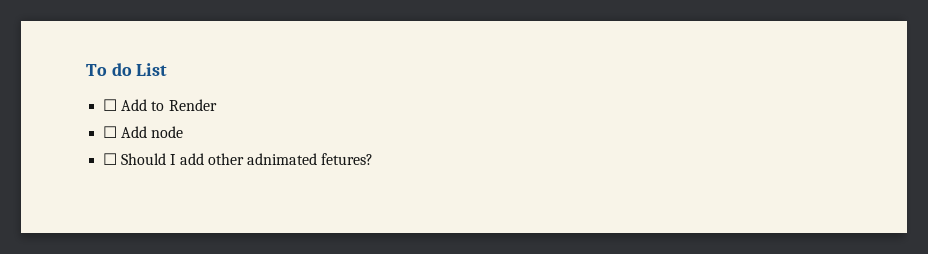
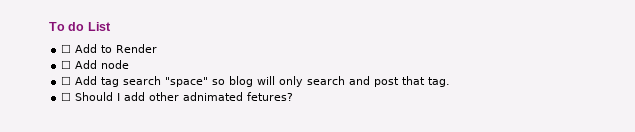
+ ☐ Add tag search "space" so blog will only search and post that tag.

